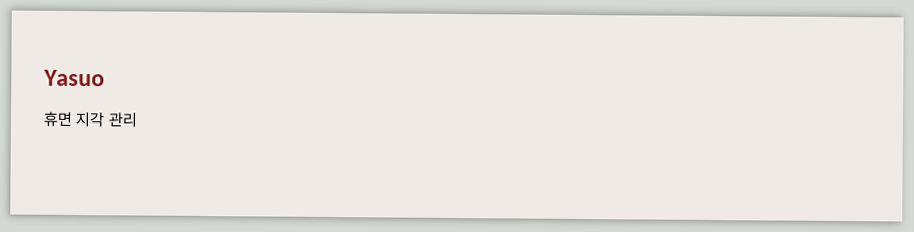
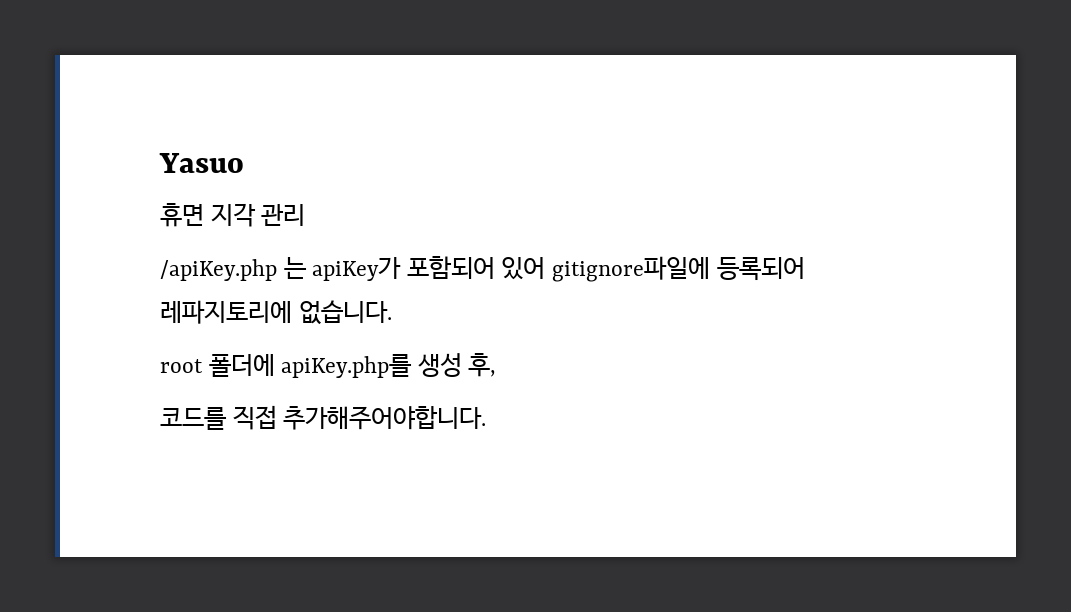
+ /apiKey.php 는 apiKey가 포함되어 있어 gitignore파일에 등록되어 레파지토리에 없습니다.
+ root 폴더에 apiKey.php를 생성 후,
+ 코드를 직접 추가해주어야합니다.

